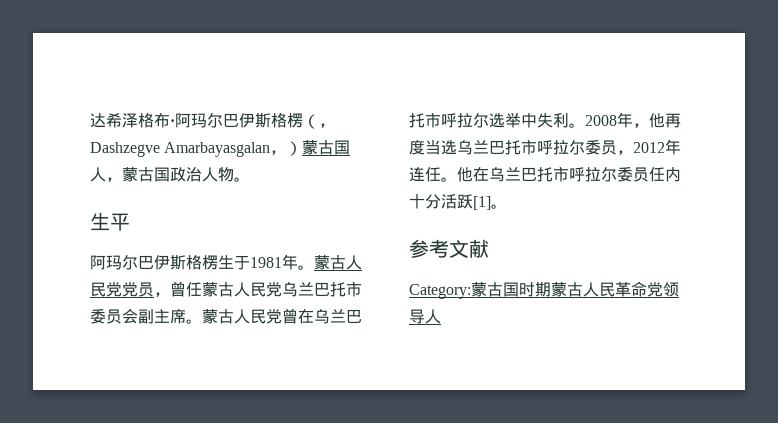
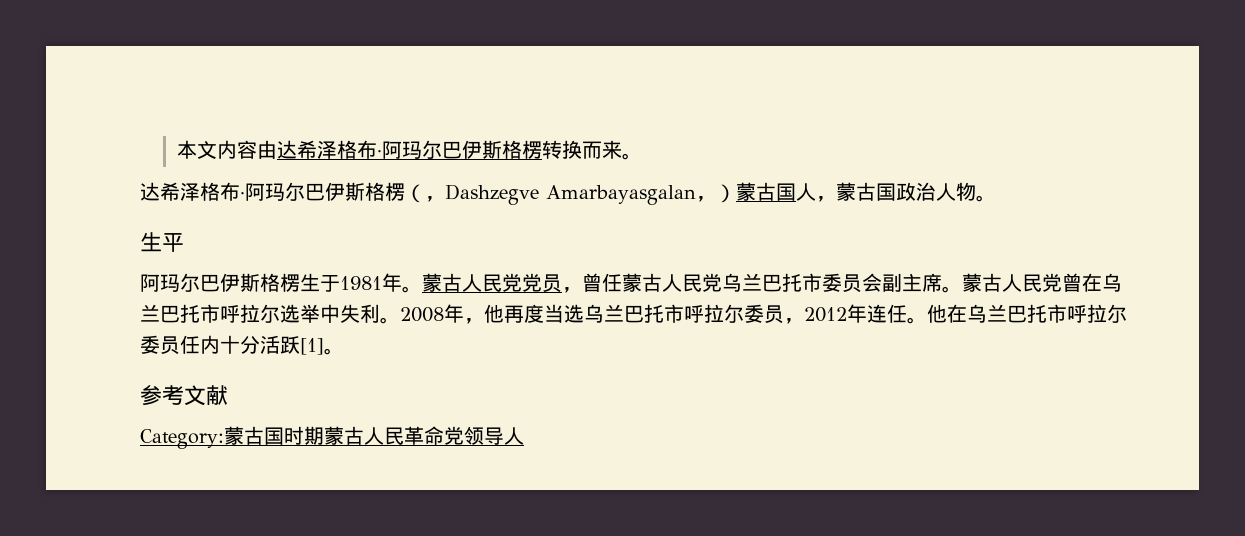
+ 本文内容由达希泽格布·阿玛尔巴伊斯格楞转换而来。

